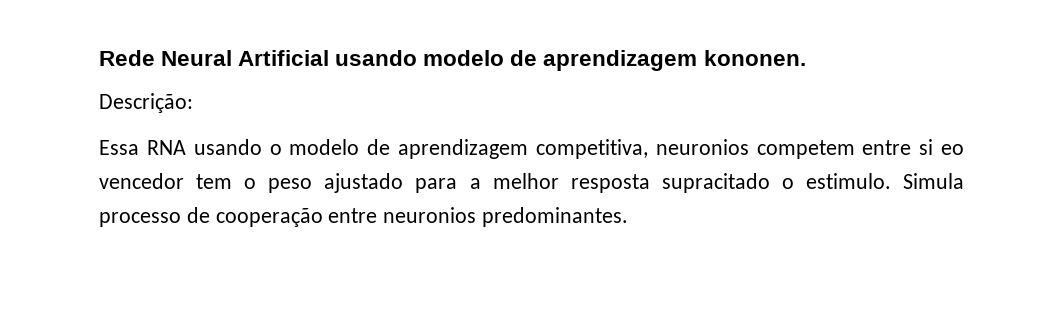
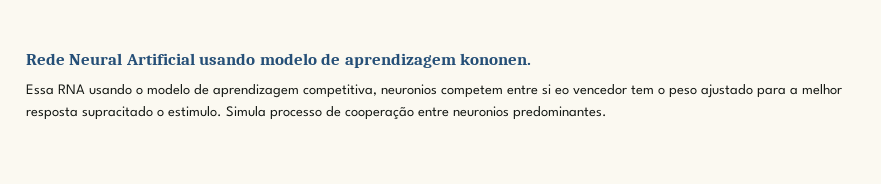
- Descrição:

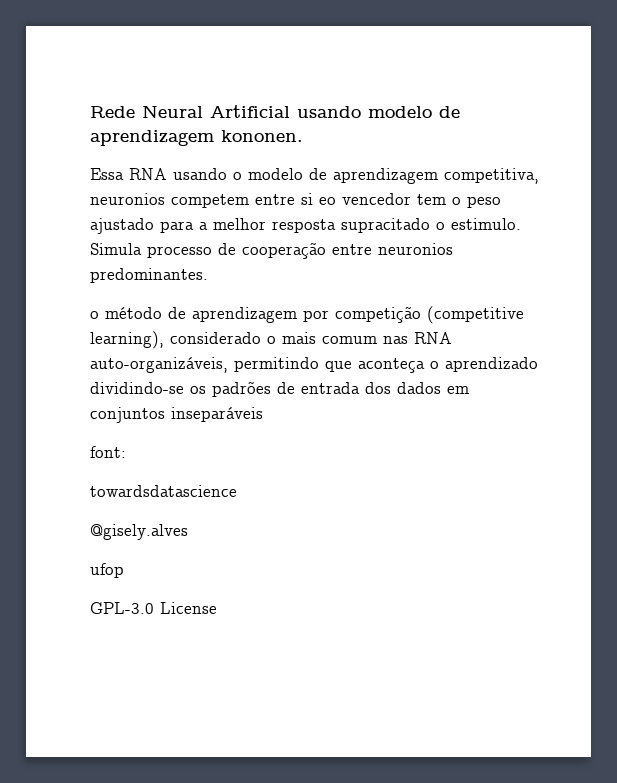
+ o método de aprendizagem por competição (competitive learning), considerado o mais comum nas RNA auto-organizáveis, permitindo que aconteça o aprendizado dividindo-se os padrões de entrada dos dados em conjuntos inseparáveis
+ font:
+ towardsdatascience
+ @gisely.alves
+ ufop
+ GPL-3.0 License

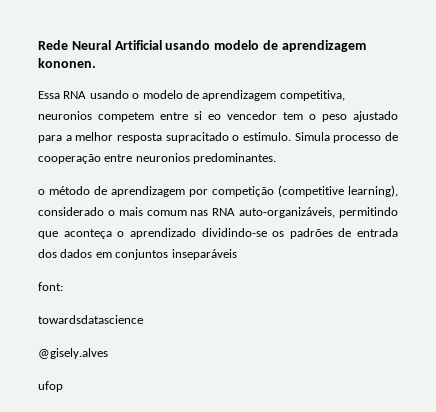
- GPL-3.0 License

